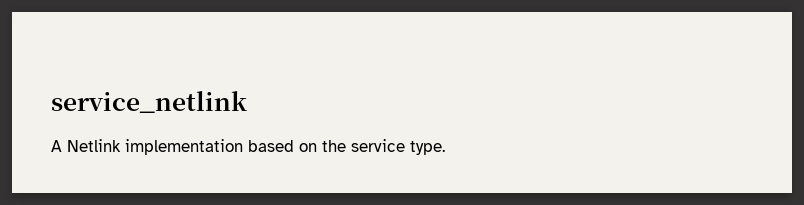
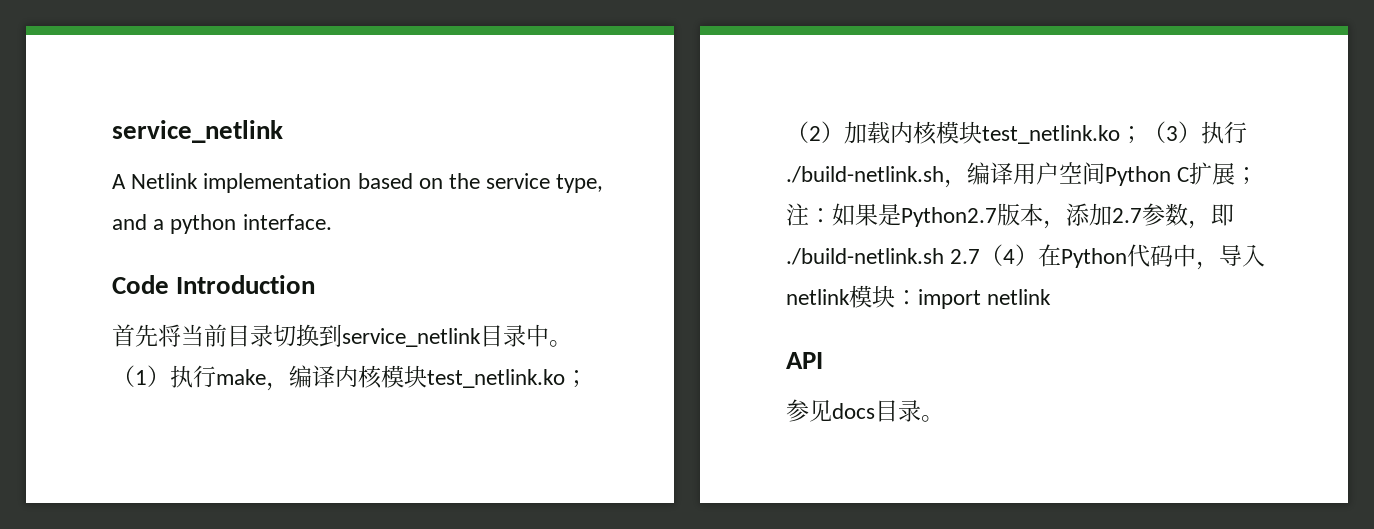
- A Netlink implementation based on the service type.
+ A Netlink implementation based on the service type, and a python interface.
+ Code Introduction
+ 首先将当前目录切换到service_netlink目录中。（1）执行make，编译内核模块test_netlink.ko；（2）加载内核模块test_netlink.ko；（3）执行./build-netlink.sh，编译用户空间Python C扩展；注：如果是Python2.7版本，添加2.7参数，即./build-netlink.sh 2.7（4）在Python代码中，导入netlink模块：import netlink
+ API
+ 参见docs目录。

